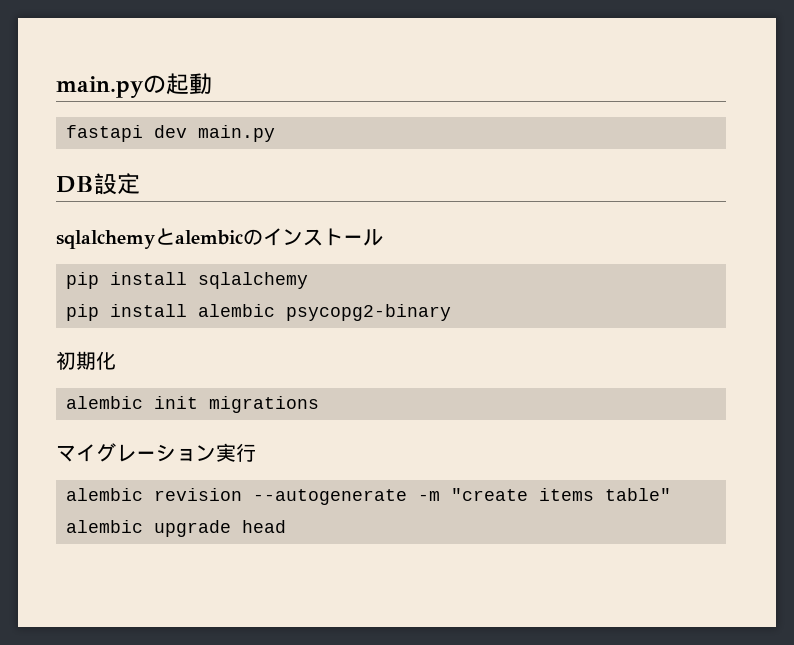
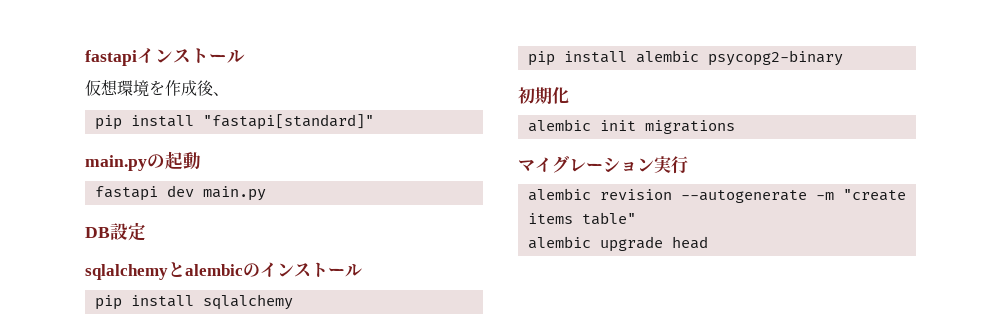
+ fastapiインストール
+ 仮想環境を作成後、
+ pip install "fastapi[standard]"

